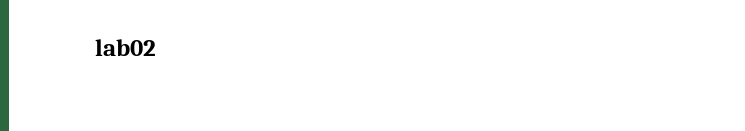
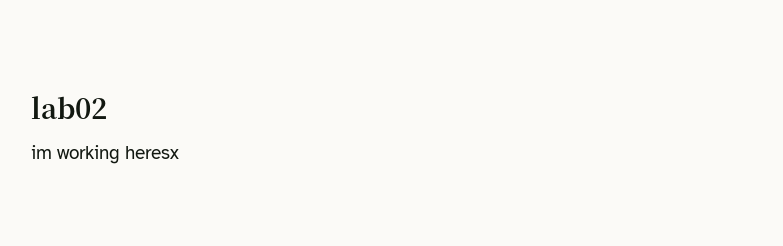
+ im working heresx

